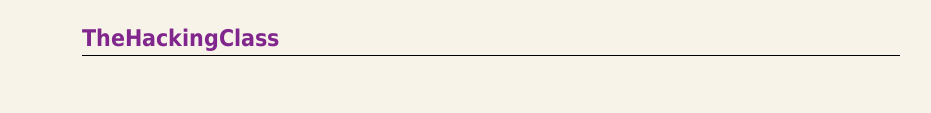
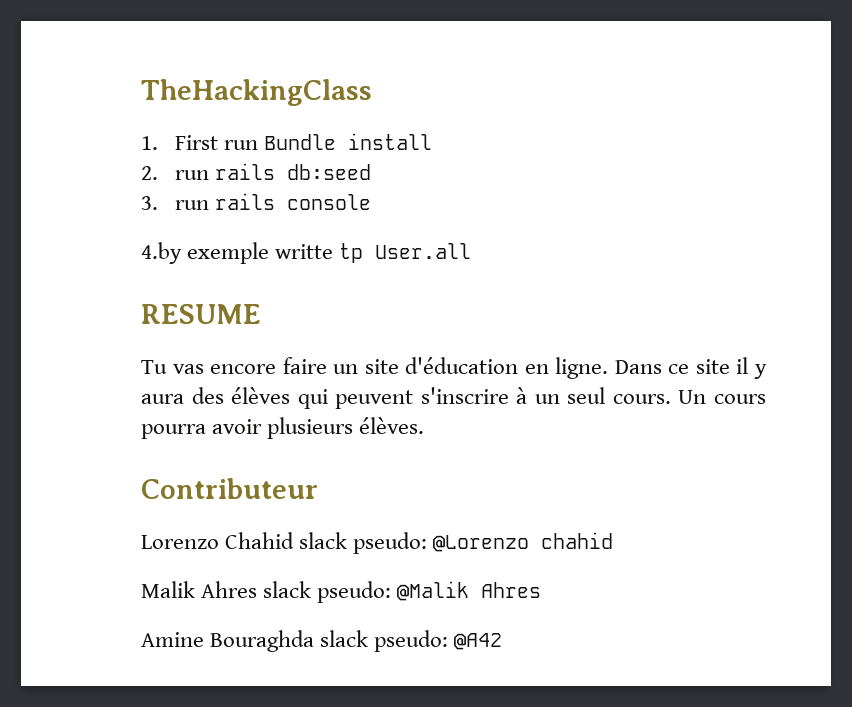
+ 1. First run Bundle install
+ 2. run rails db:seed
+ 3. run rails console
+ 4.by exemple writte tp User.all
+ RESUME
+ Tu vas encore faire un site d'éducation en ligne. Dans ce site il y aura des élèves qui peuvent s'inscrire à un seul cours. Un cours pourra avoir plusieurs élèves.
+ Contributeur
+ Lorenzo Chahid slack pseudo: @Lorenzo chahid
+ Malik Ahres slack pseudo: @Malik Ahres
+ Amine Bouraghda slack pseudo: @A42

